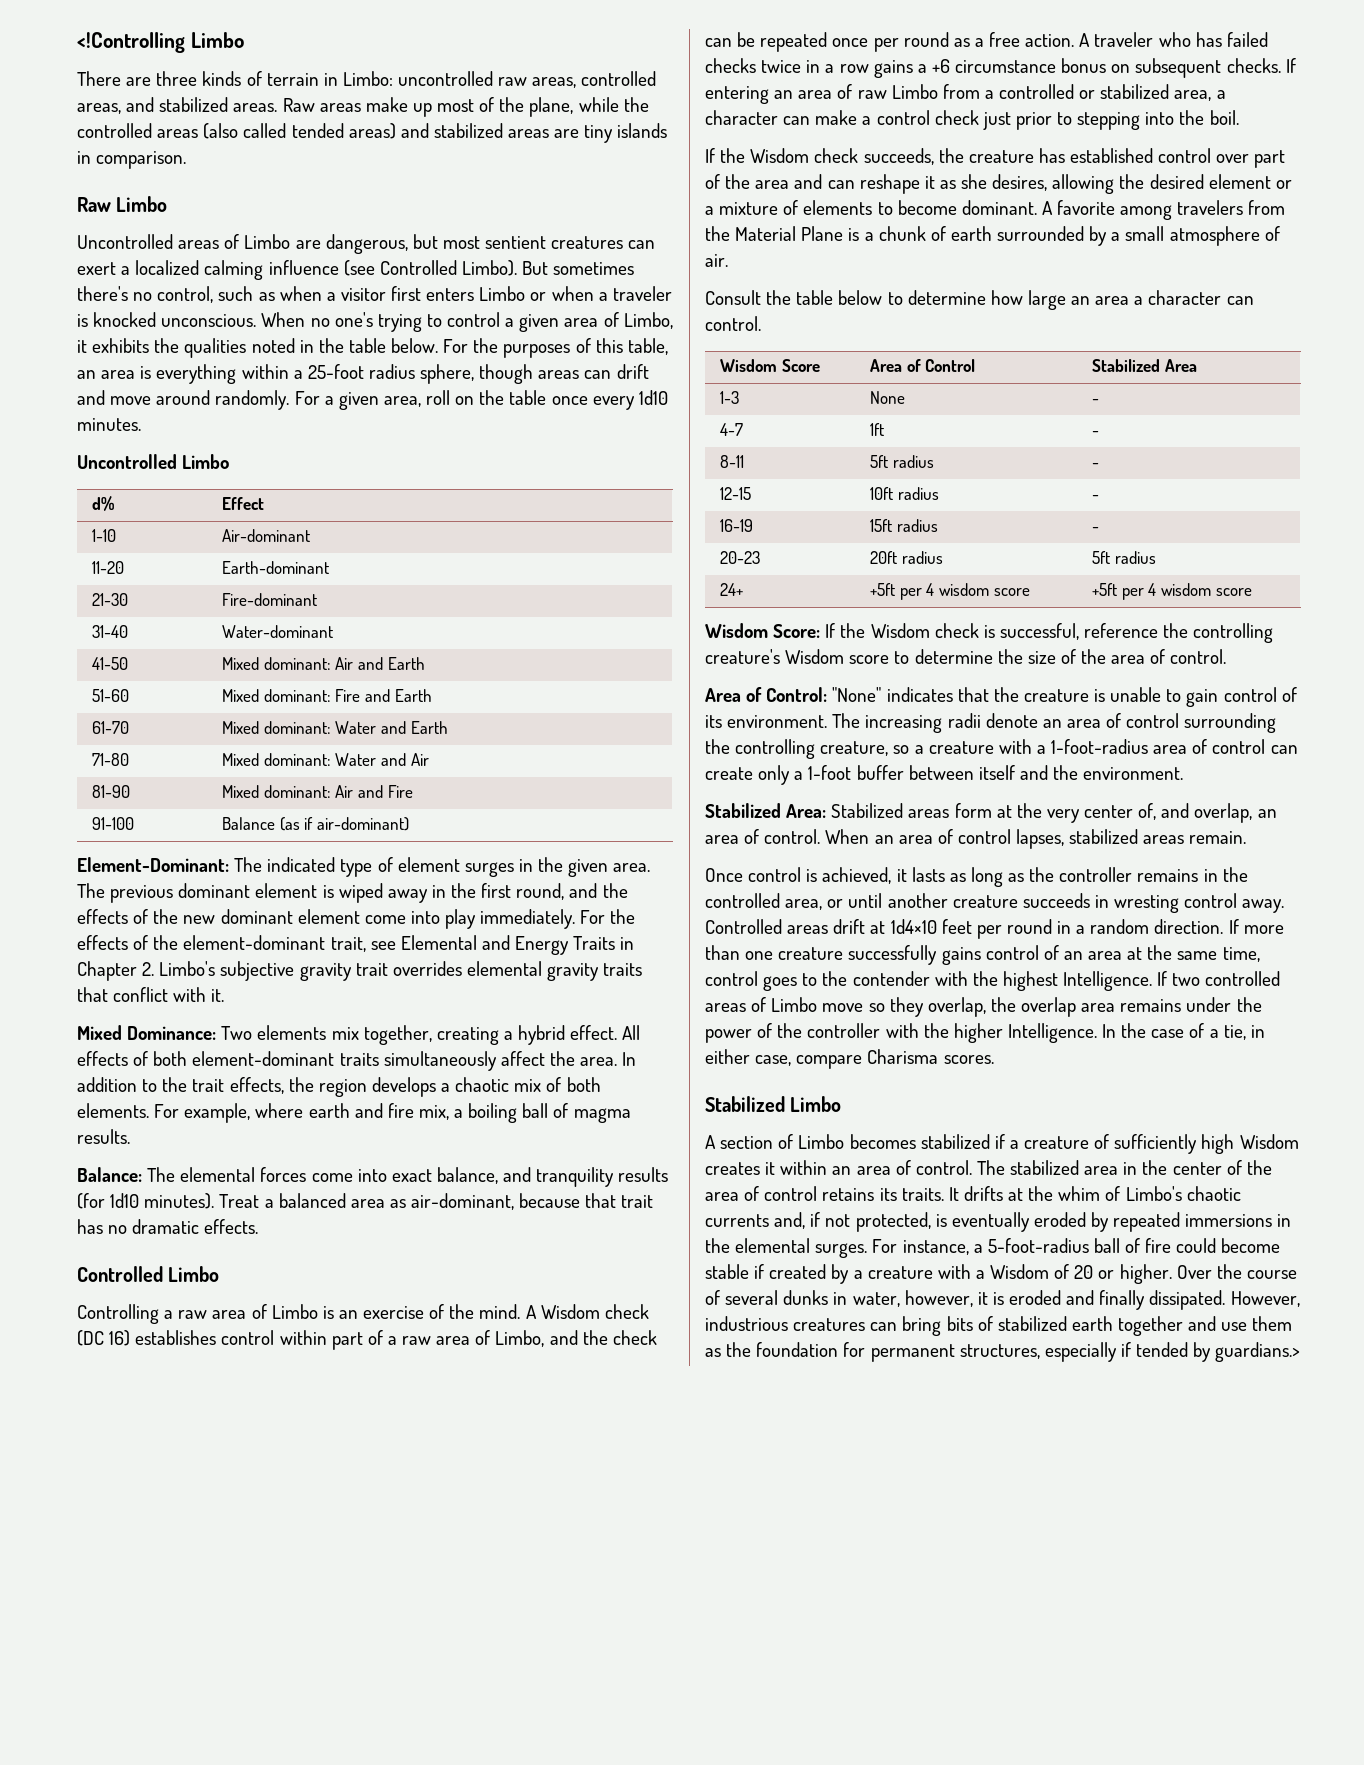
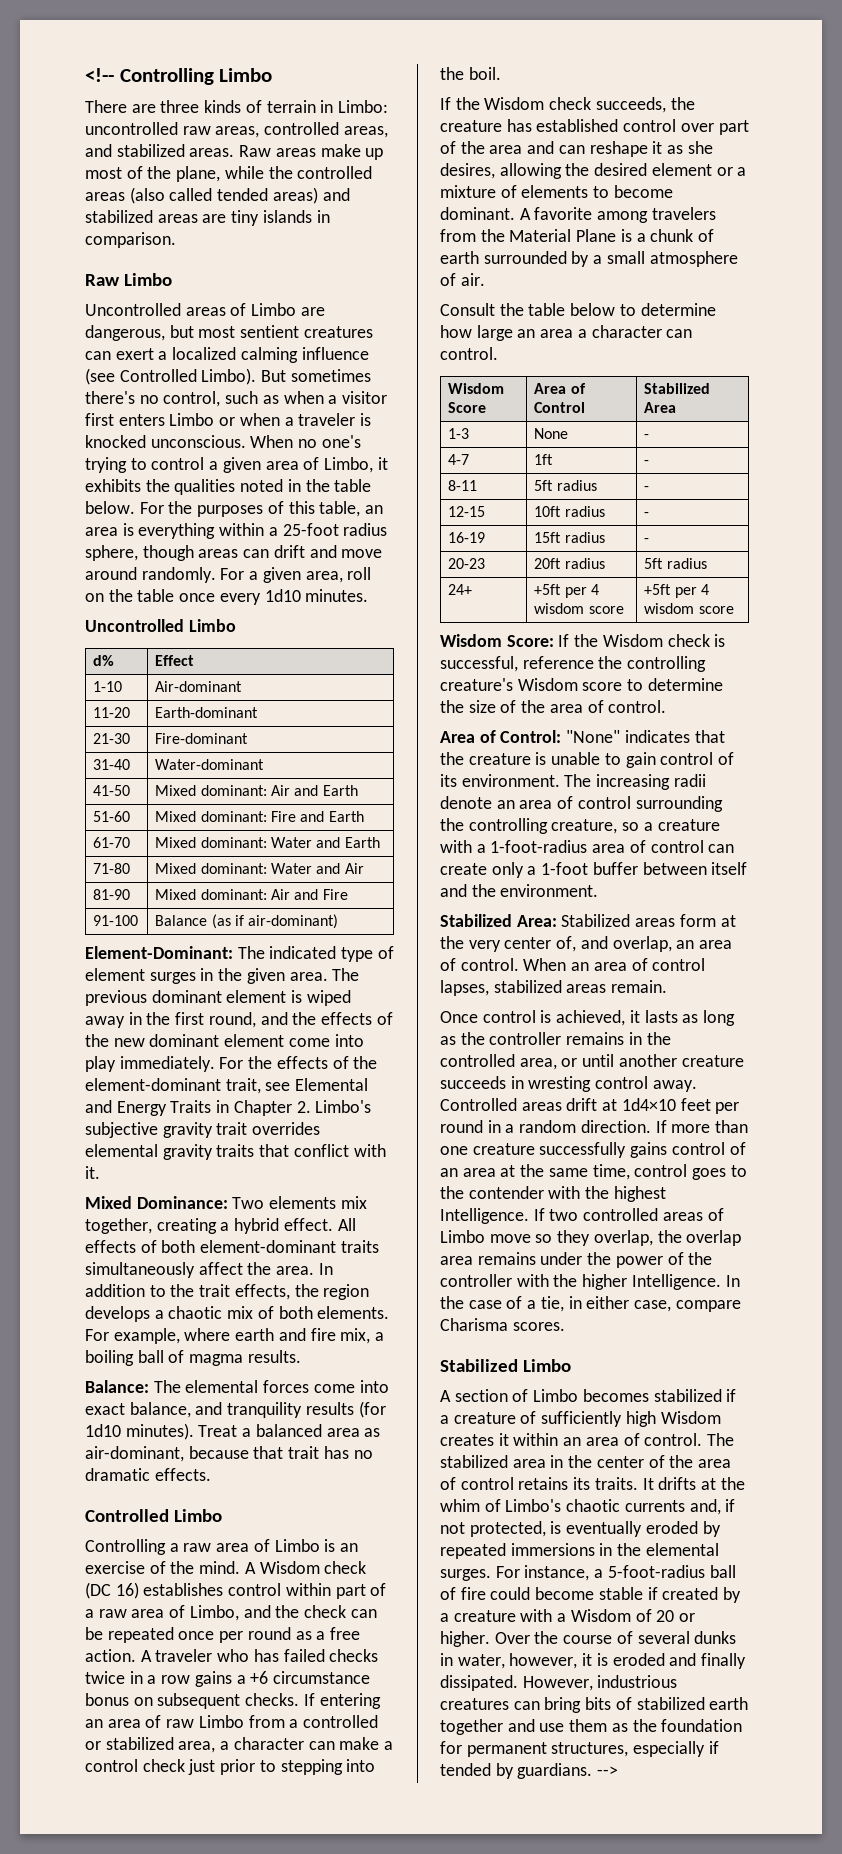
- <!Controlling Limbo
+ <!-- Controlling Limbo
- However, industrious creatures can bring bits of stabilized earth together and use them as the foundation for permanent structures, especially if tended by guardians.>
+ However, industrious creatures can bring bits of stabilized earth together and use them as the foundation for permanent structures, especially if tended by guardians. -->

